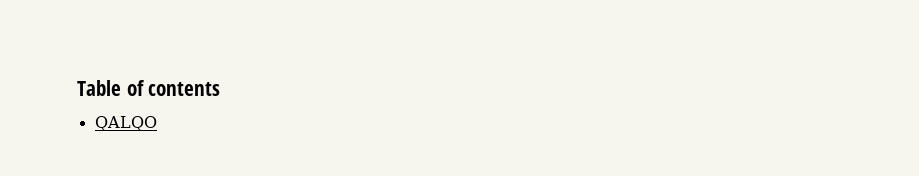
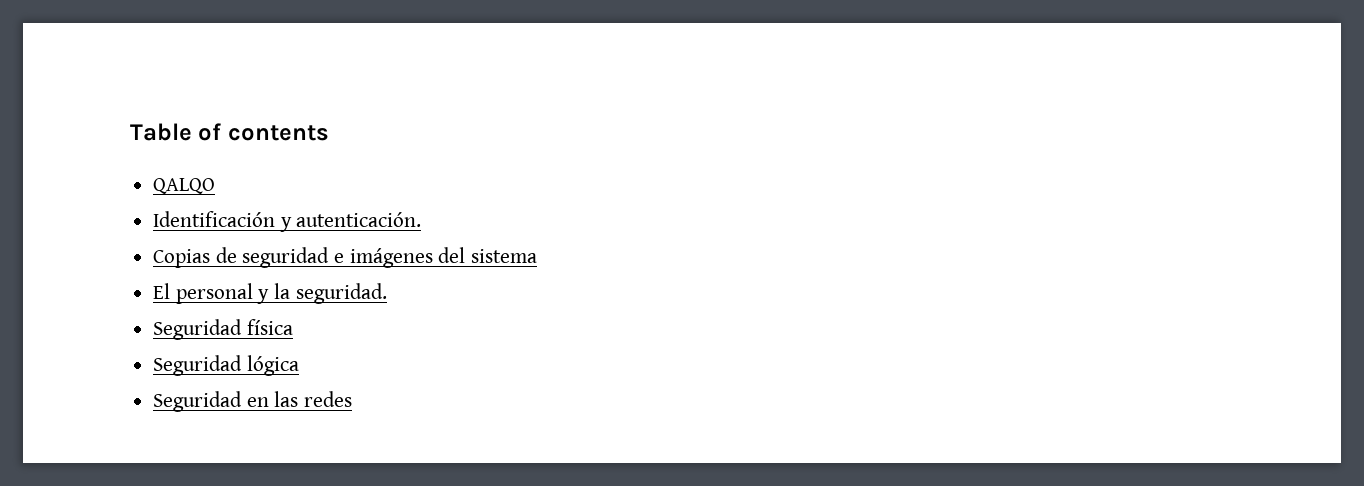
+ Identificación y autenticación.
+ Copias de seguridad e imágenes del sistema
+ El personal y la seguridad.
+ Seguridad física
+ Seguridad lógica
+ Seguridad en las redes

